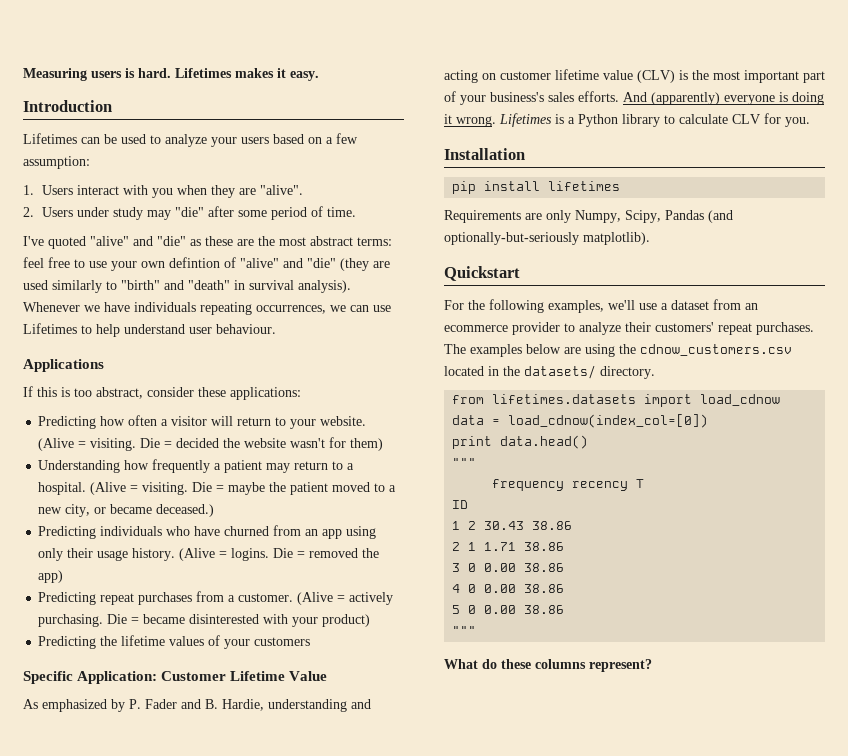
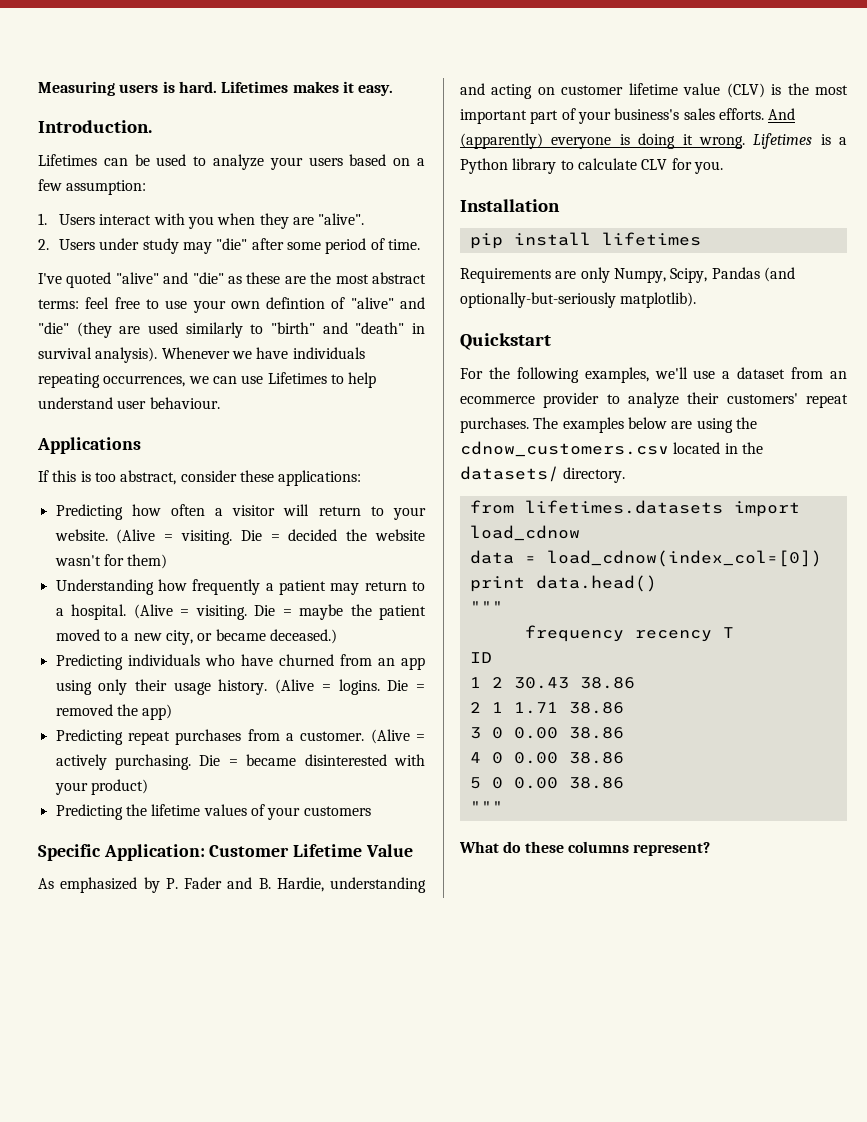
- Introduction
+ Introduction.

